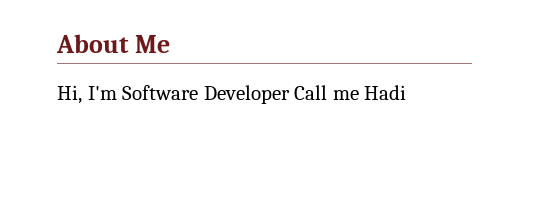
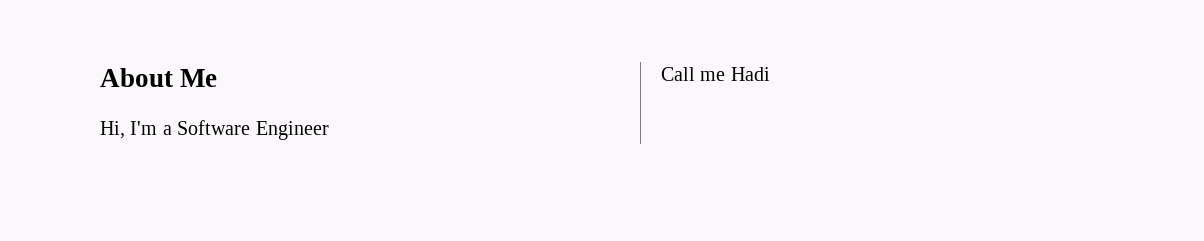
- Hi, I'm Software Developer Call me Hadi
+ Hi, I'm a Software Engineer
+ Call me Hadi

